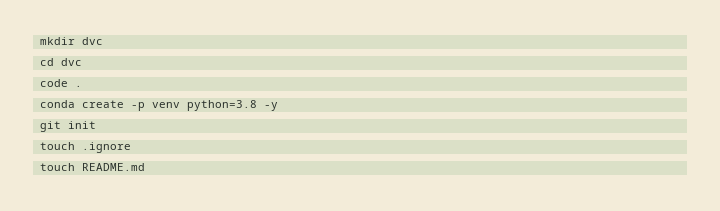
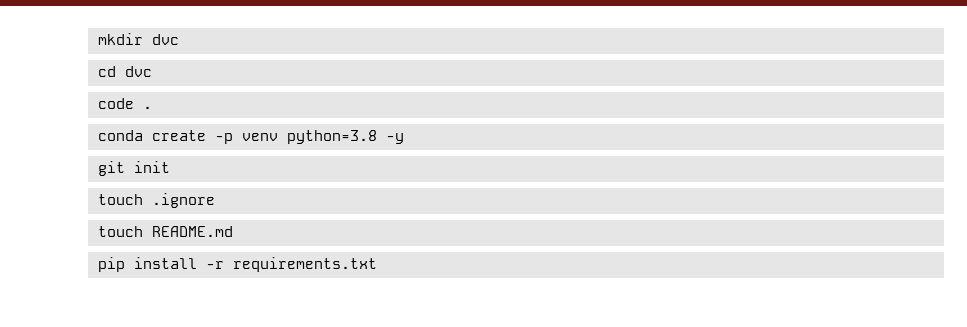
+ pip install -r requirements.txt

